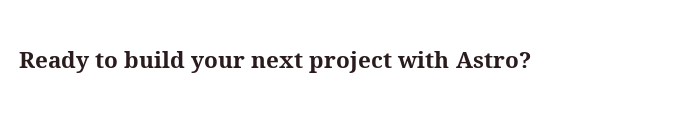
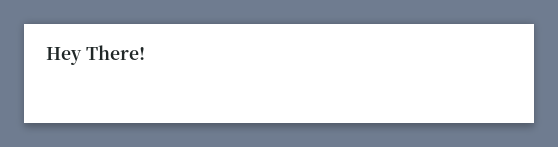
- Ready to build your next project with Astro?
+ Hey There!

